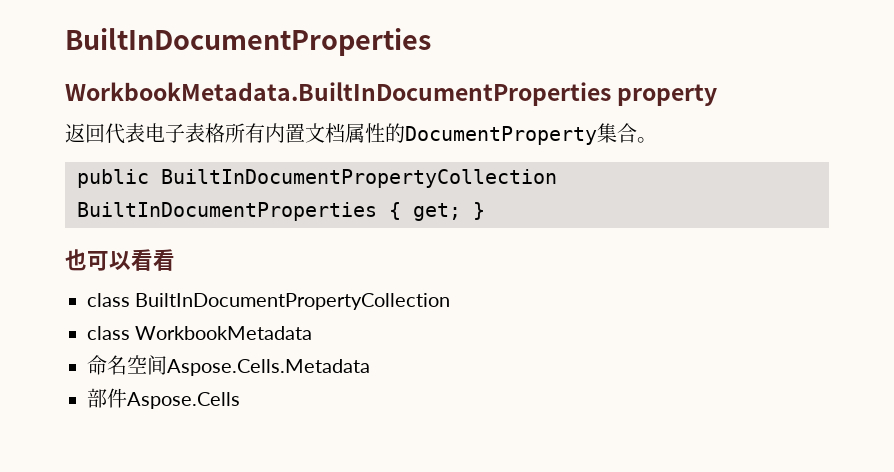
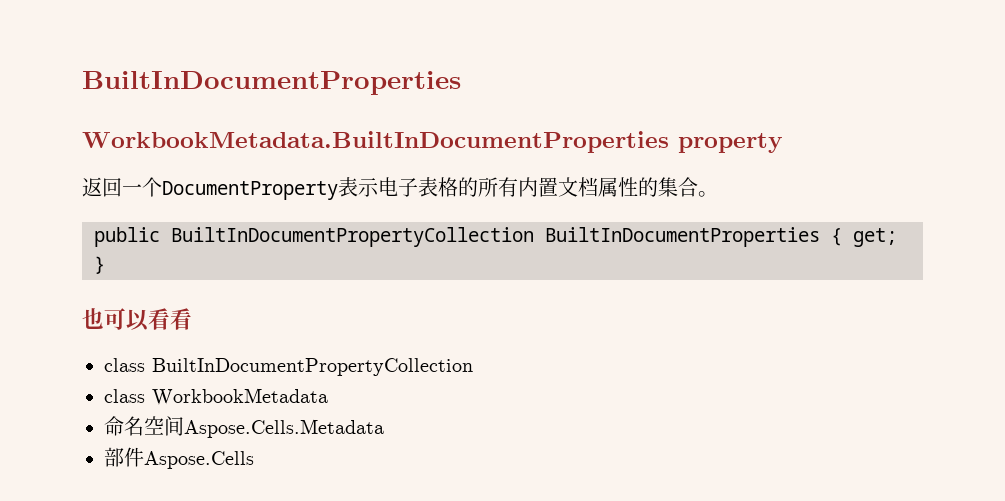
- 返回代表电子表格所有内置文档属性的DocumentProperty集合。
+ 返回一个DocumentProperty表示电子表格的所有内置文档属性的集合。

